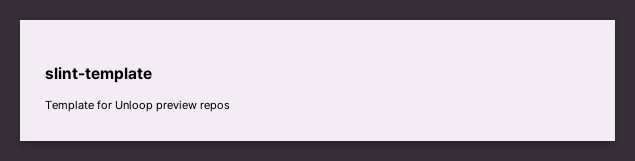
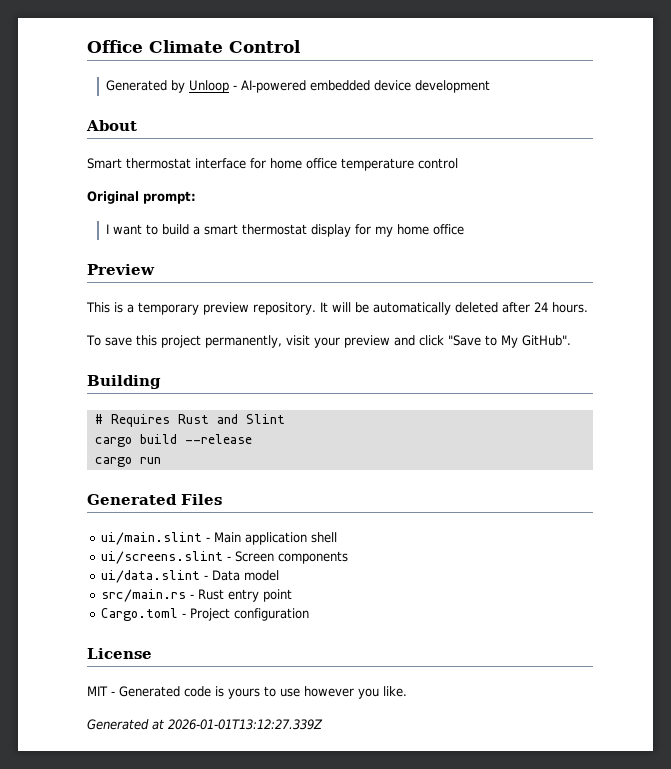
- slint-template
- Template for Unloop preview repos
+ Office Climate Control
+ Generated by Unloop - AI-powered embedded device development
+ About
+ Smart thermostat interface for home office temperature control
+ Original prompt:
+ I want to build a smart thermostat display for my home office
+ Preview
+ This is a temporary preview repository. It will be automatically deleted after 24 hours.
+ To save this project permanently, visit your preview and click "Save to My GitHub".
+ Building
+ # Requires Rust and Slint
+ cargo build --release
+ cargo run
+ Generated Files
+ ui/main.slint - Main application shell
+ ui/screens.slint - Screen components
+ ui/data.slint - Data model
+ src/main.rs - Rust entry point
+ Cargo.toml - Project configuration
+ License
+ MIT - Generated code is yours to use however you like.
+ Generated at 2026-01-01T13:12:27.339Z

